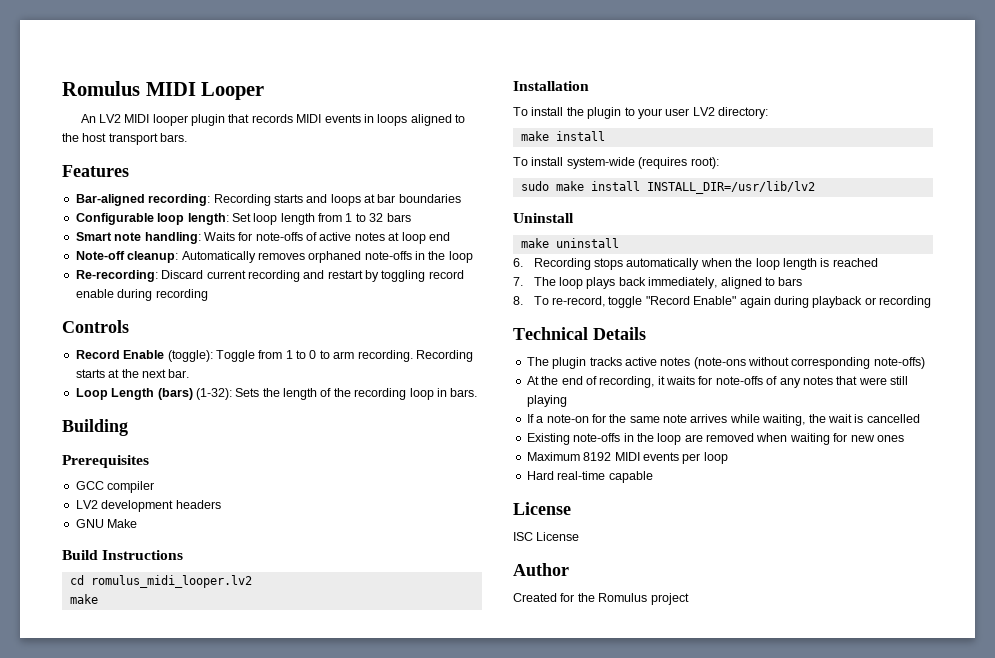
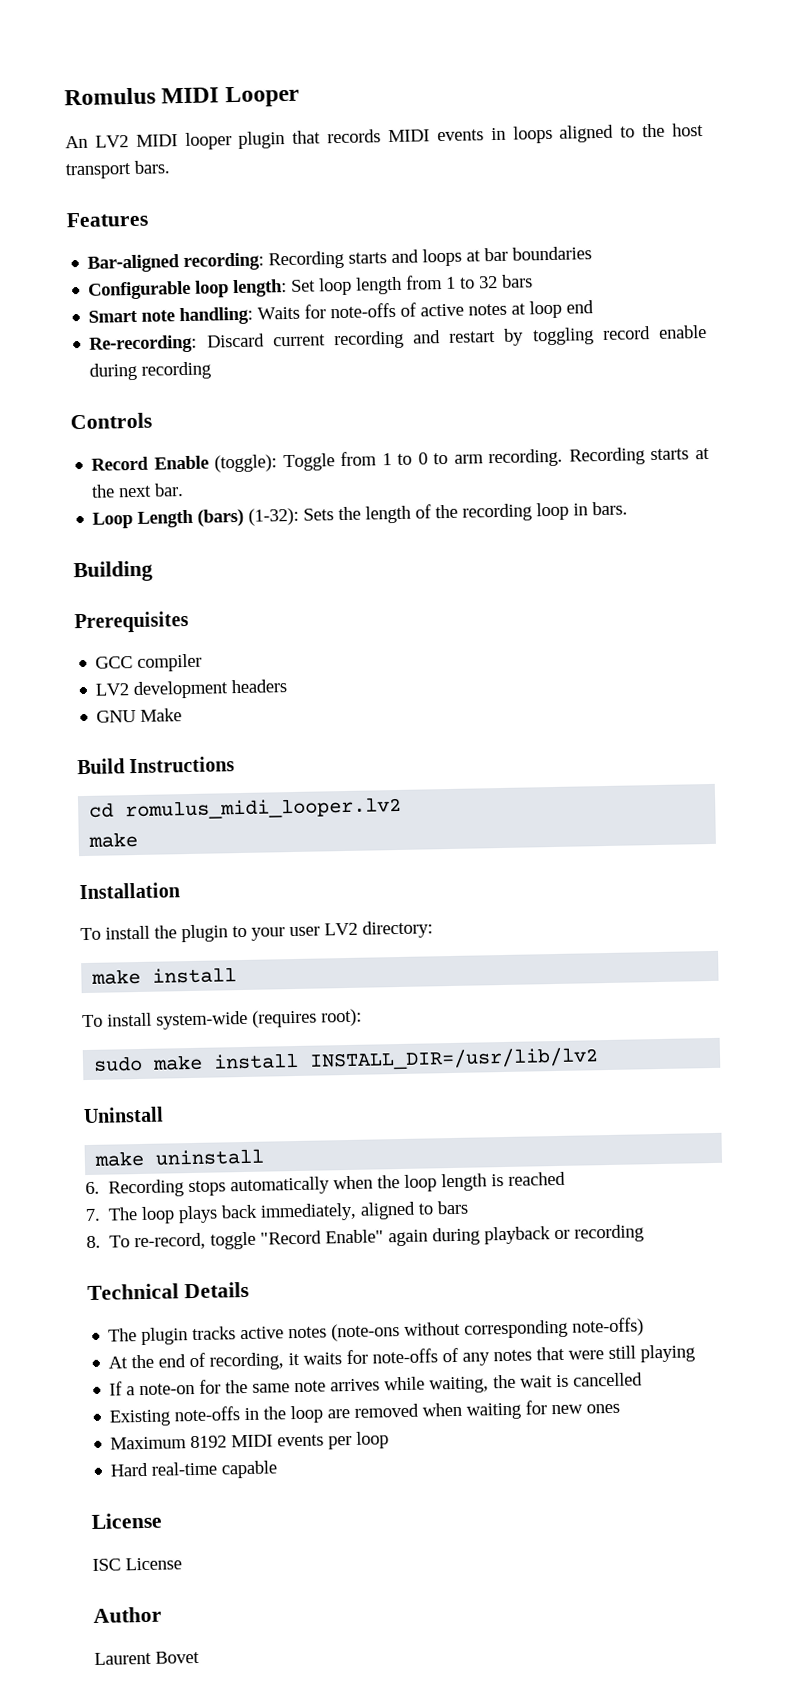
- Note-off cleanup: Automatically removes orphaned note-offs in the loop
- Created for the Romulus project
+ Laurent Bovet

